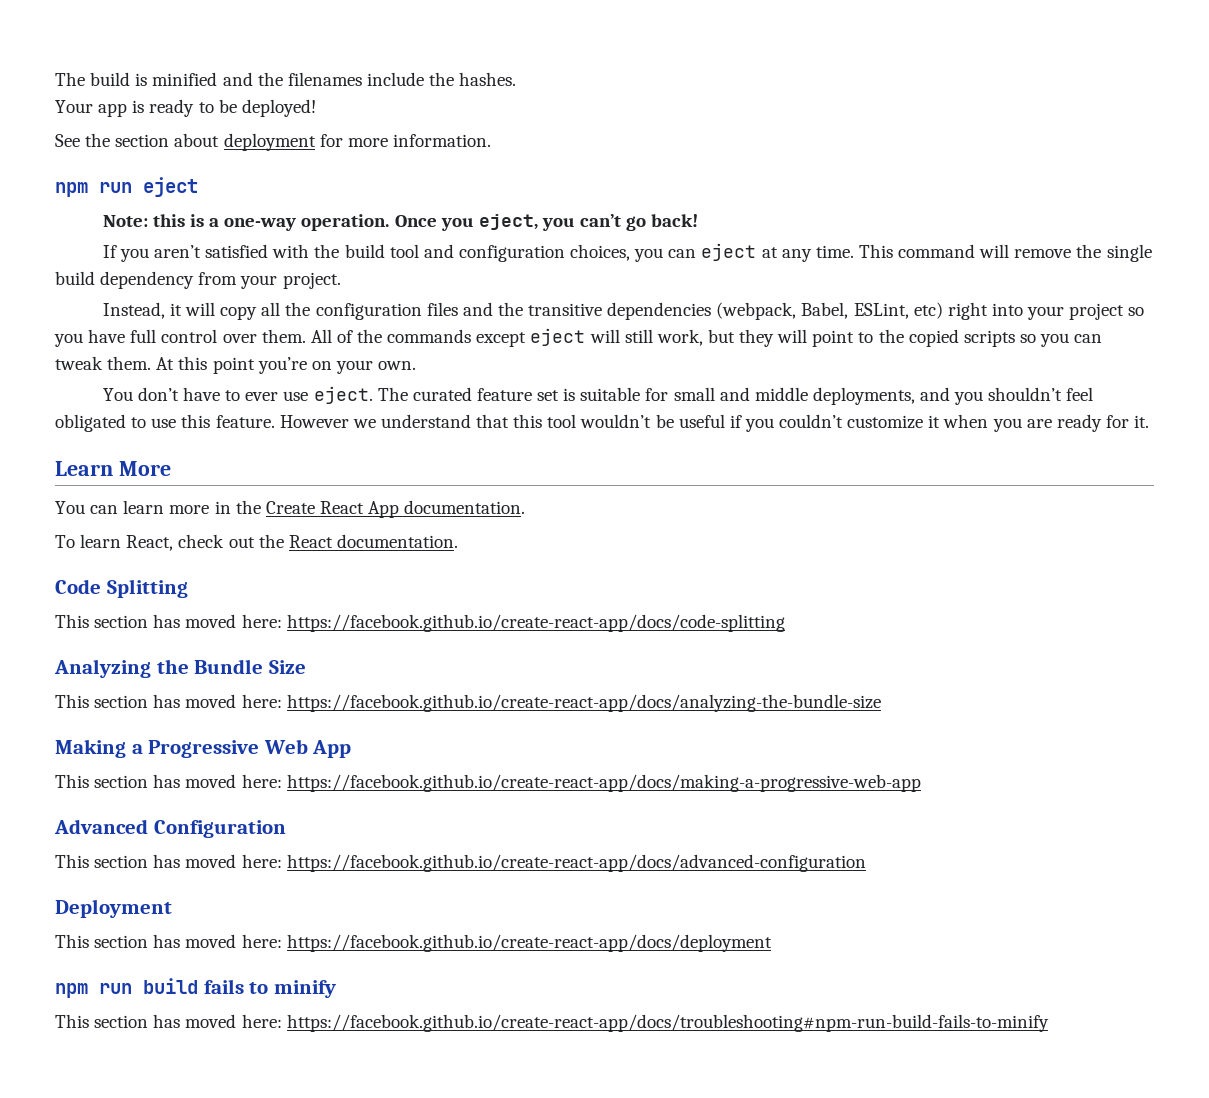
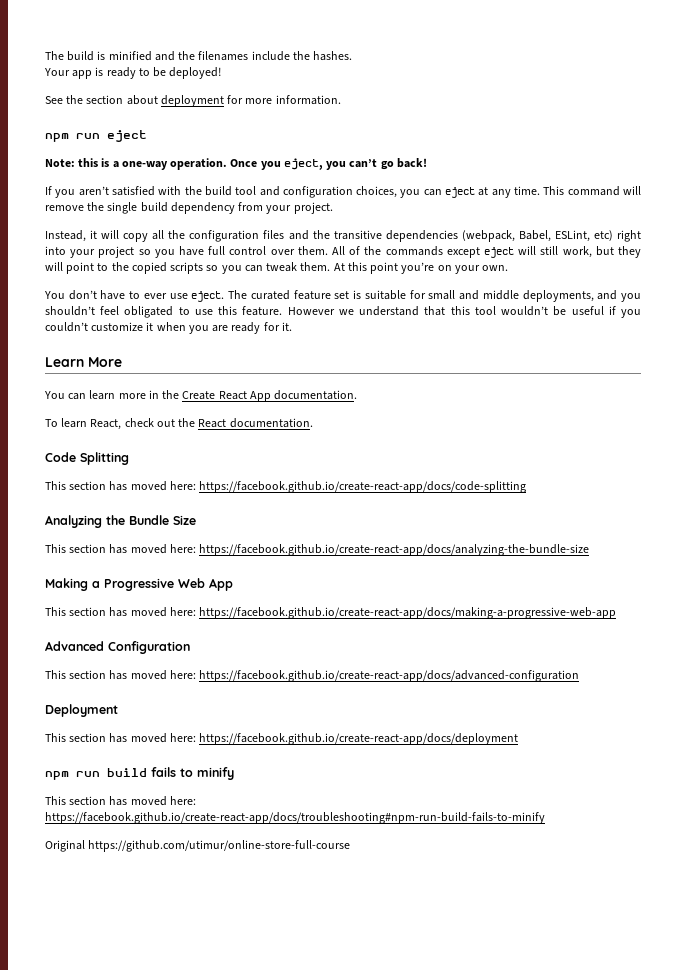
+ Original https://github.com/utimur/online-store-full-course

